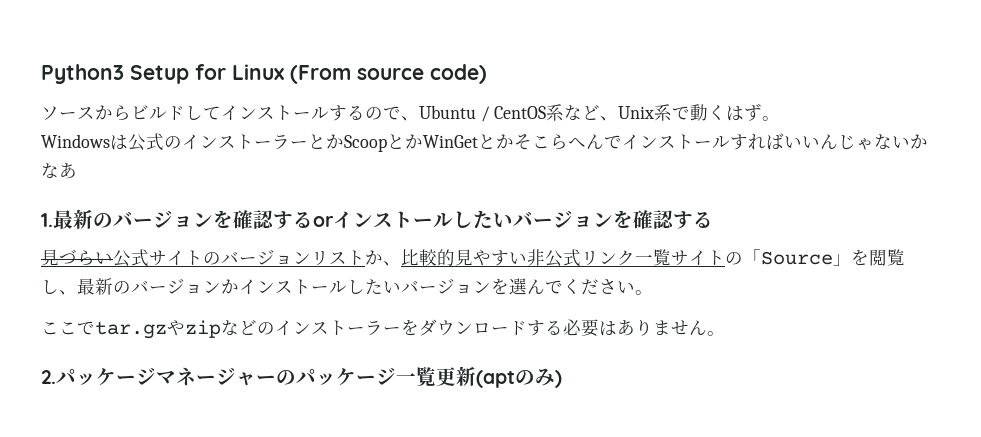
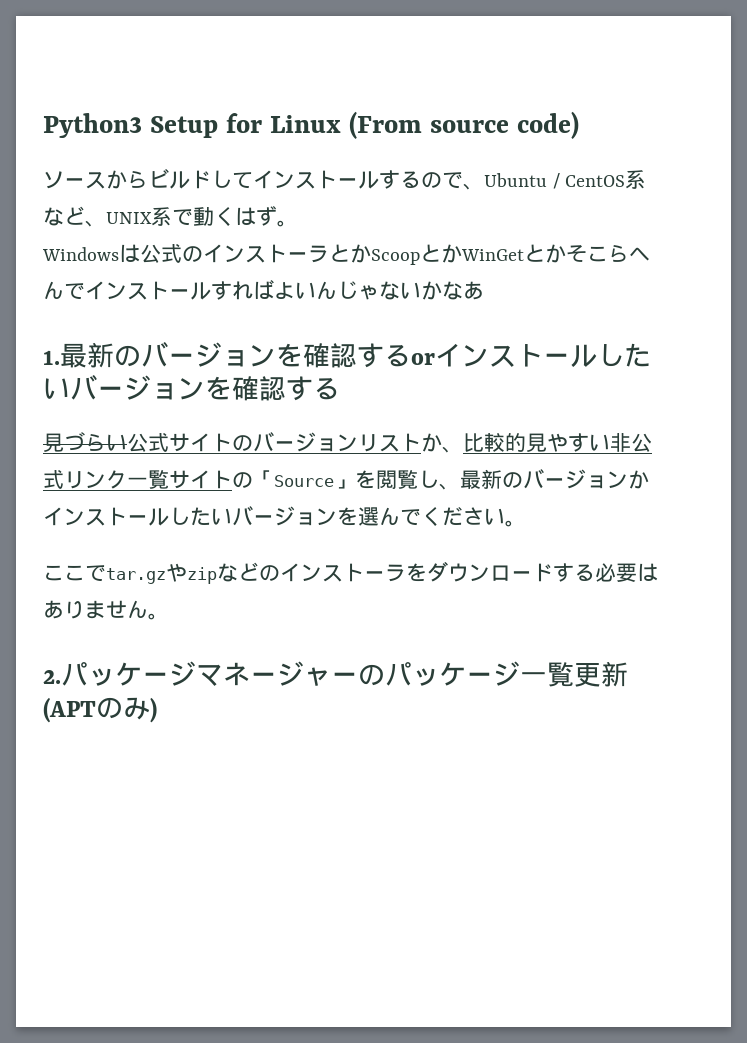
- ソースからビルドしてインストールするので、Ubuntu / CentOS系など、Unix系で動くはず。
+ ソースからビルドしてインストールするので、Ubuntu / CentOS系など、UNIX系で動くはず。
- Windowsは公式のインストーラーとかScoopとかWinGetとかそこらへんでインストールすればいいんじゃないかなあ
+ Windowsは公式のインストーラとかScoopとかWinGetとかそこらへんでインストールすればよいんじゃないかなあ
- ここでtar.gzやzipなどのインストーラーをダウンロードする必要はありません。
+ ここでtar.gzやzipなどのインストーラをダウンロードする必要はありません。
- 2.パッケージマネージャーのパッケージ一覧更新(aptのみ)
+ 2.パッケージマネージャーのパッケージ一覧更新(APTのみ)

